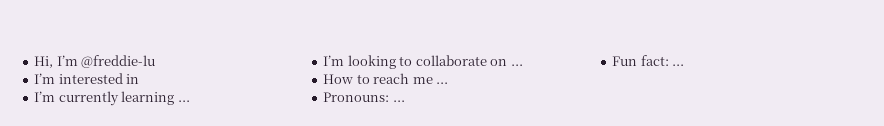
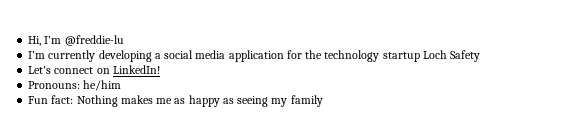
- I’m interested in
- I’m currently learning ...
- I’m looking to collaborate on ...
- How to reach me ...
+ I’m currently developing a social media application for the technology startup Loch Safety
+ Let's connect on LinkedIn!
- Pronouns: ...
+ Pronouns: he/him
- Fun fact: ...
+ Fun fact: Nothing makes me as happy as seeing my family

